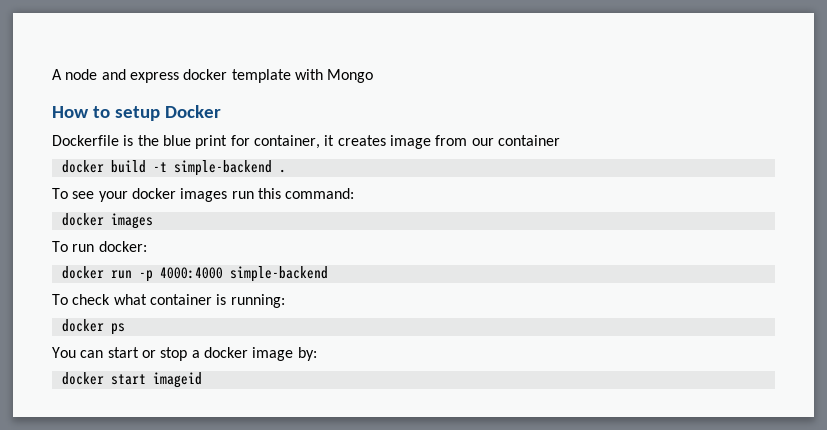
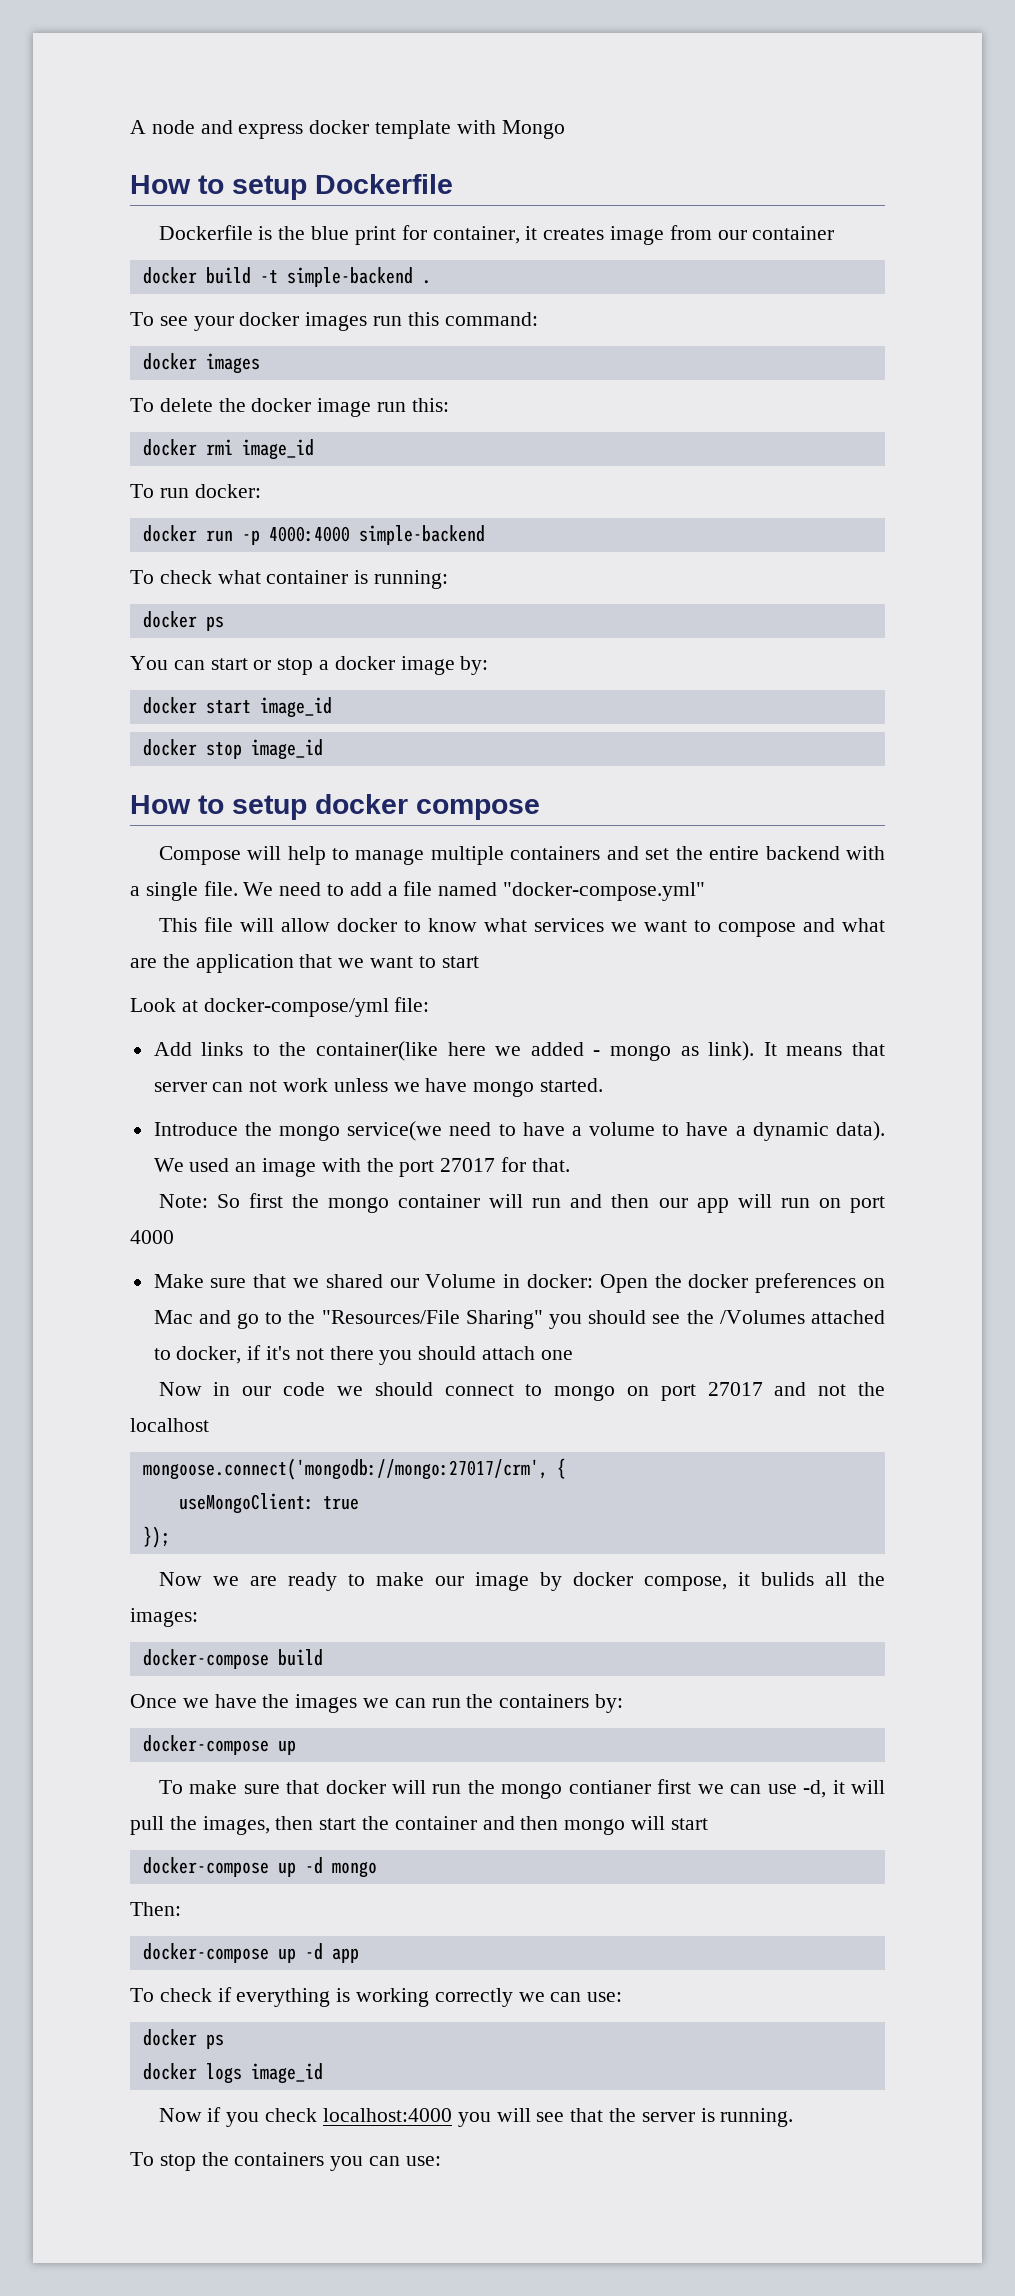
- How to setup Docker
+ How to setup Dockerfile
+ To delete the docker image run this:
+ docker rmi image_id
- docker start imageid
+ docker start image_id
+ docker stop image_id
+ How to setup docker compose
+ Compose will help to manage multiple containers and set the entire backend with a single file. We need to add a file named "docker-compose.yml"
+ This file will allow docker to know what services we want to compose and what are the application that we want to start
+ Look at docker-compose/yml file:
+ Add links to the container(like here we added - mongo as link). It means that server can not work unless we have mongo started.
+ Introduce the mongo service(we need to have a volume to have a dynamic data). We used an image with the port 27017 for that.
+ Note: So first the mongo container will run and then our app will run on port 4000
+ Make sure that we shared our Volume in docker: Open the docker preferences on Mac and go to the "Resources/File Sharing" you should see the /Volumes attached to docker, if it's not there you should attach one
+ Now in our code we should connect to mongo on port 27017 and not the localhost
+ mongoose.connect('mongodb://mongo:27017/crm', {
+ useMongoClient: true
+ });
+ Now we are ready to make our image by docker compose, it bulids all the images:
+ docker-compose build
+ Once we have the images we can run the containers by:
+ docker-compose up
+ To make sure that docker will run the mongo contianer first we can use -d, it will pull the images, then start the container and then mongo will start
+ docker-compose up -d mongo
+ Then:
+ docker-compose up -d app
+ To check if everything is working correctly we can use:
+ docker ps
+ docker logs image_id
+ Now if you check localhost:4000 you will see that the server is running.
+ To stop the containers you can use:

